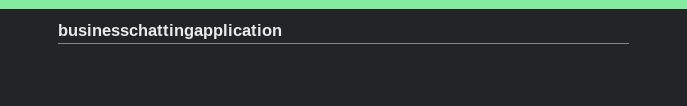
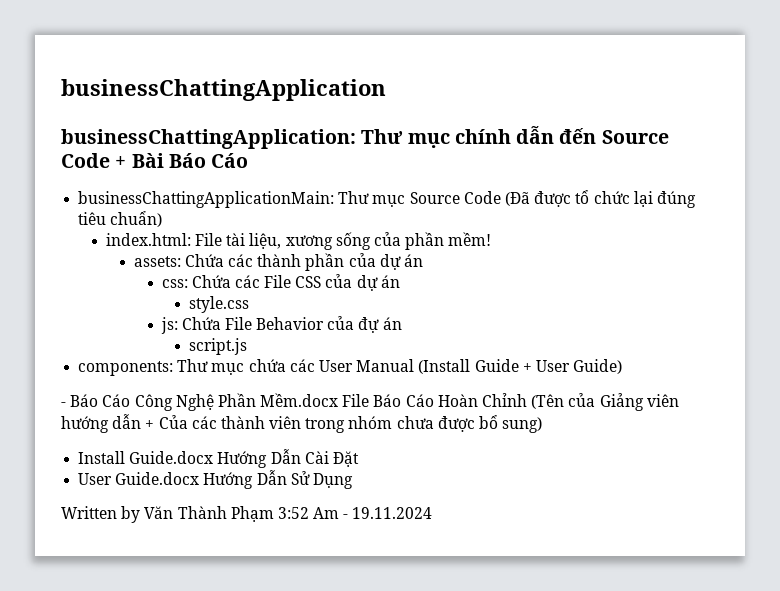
- businesschattingapplication
+ businessChattingApplication
+ businessChattingApplication: Thư mục chính dẫn đến Source Code + Bài Báo Cáo
+ businessChattingApplicationMain: Thư mục Source Code (Đã được tổ chức lại đúng tiêu chuẩn)
+ index.html: File tài liệu, xương sống của phần mềm!
+ assets: Chứa các thành phần của dự án
+ css: Chứa các File CSS của dự án
+ style.css
+ js: Chứa File Behavior của đự án
+ script.js
+ components: Thư mục chứa các User Manual (Install Guide + User Guide)
+ - Báo Cáo Công Nghệ Phần Mềm.docx File Báo Cáo Hoàn Chỉnh (Tên của Giảng viên hướng dẫn + Của các thành viên trong nhóm chưa được bổ sung)
+ Install Guide.docx Hướng Dẫn Cài Đặt
+ User Guide.docx Hướng Dẫn Sử Dụng
+ Written by Văn Thành Phạm 3:52 Am - 19.11.2024

